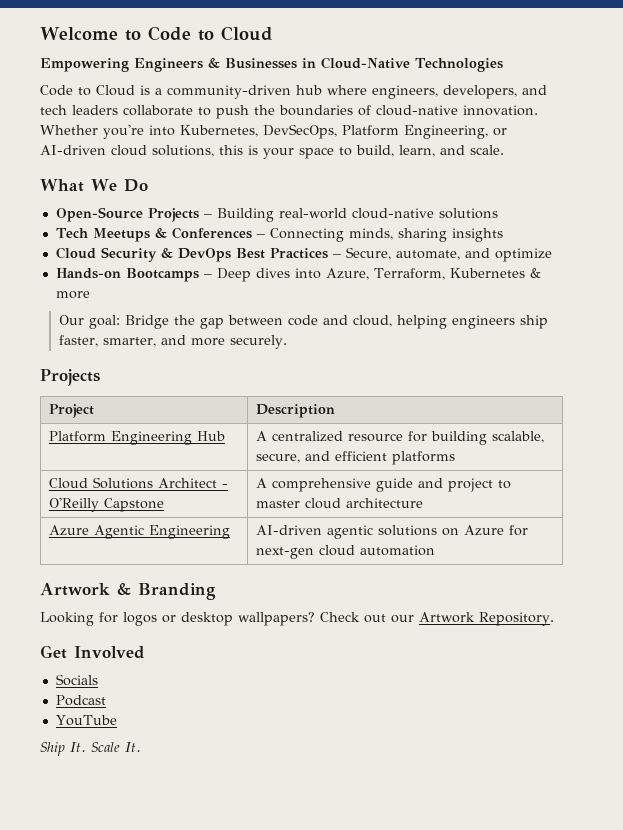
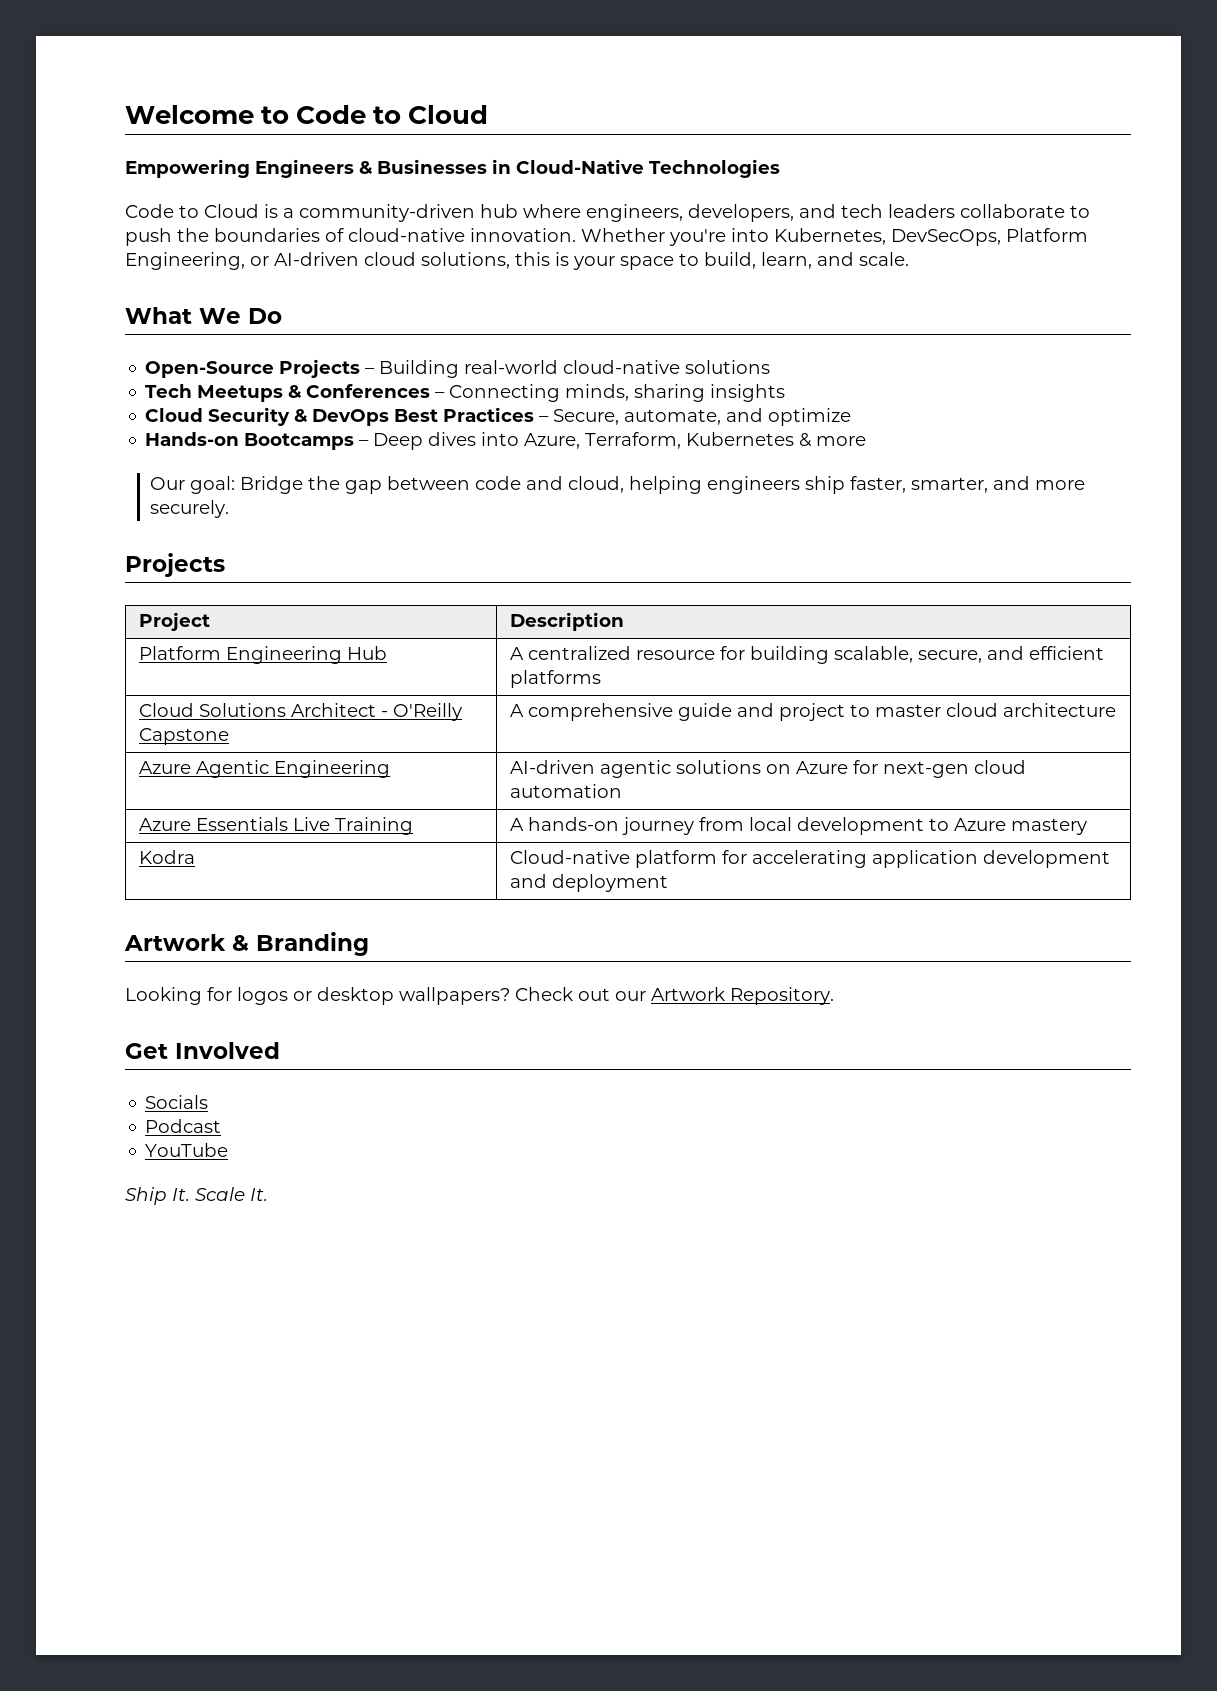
+ Azure Essentials Live Training | A hands-on journey from local development to Azure mastery
+ Kodra | Cloud-native platform for accelerating application development and deployment

